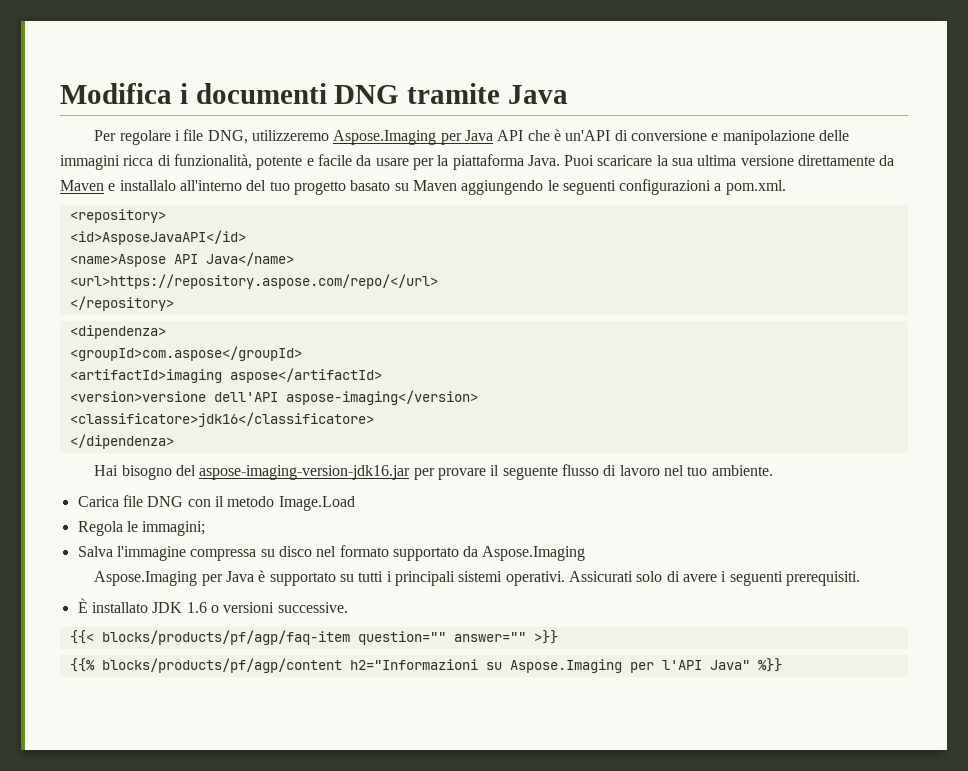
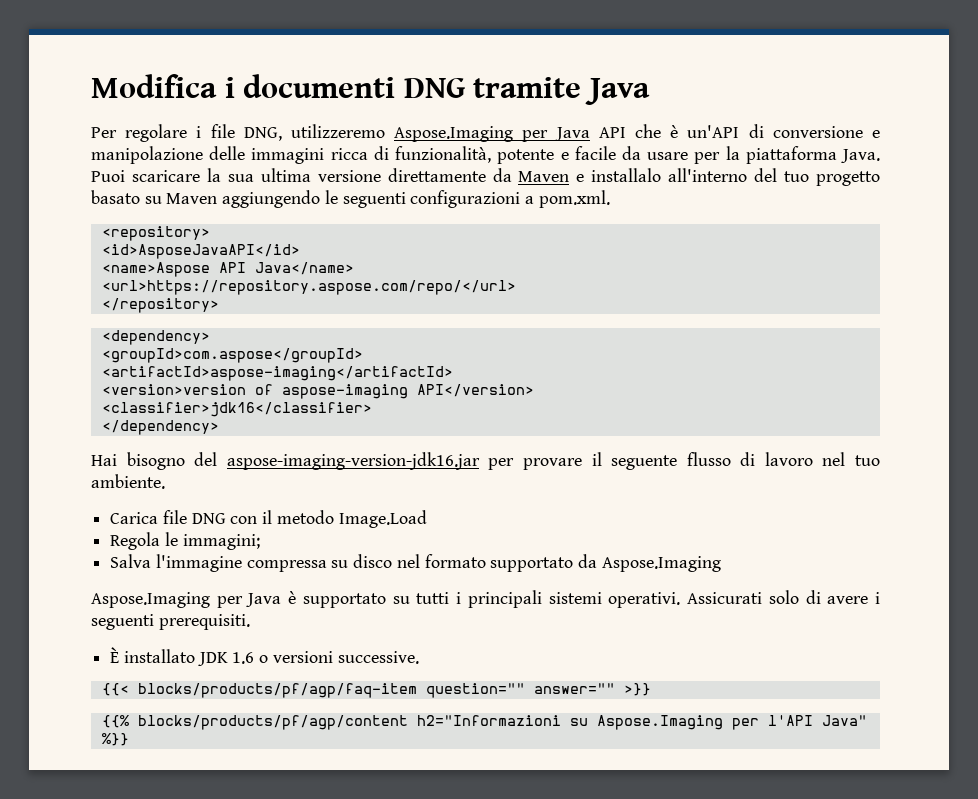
- <dipendenza>
+ <dependency>
- <artifactId>imaging aspose</artifactId>
- <version>versione dell'API aspose-imaging</version>
- <classificatore>jdk16</classificatore>
- </dipendenza>
+ <artifactId>aspose-imaging</artifactId>
+ <version>version of aspose-imaging API</version>
+ <classifier>jdk16</classifier>
+ </dependency>

